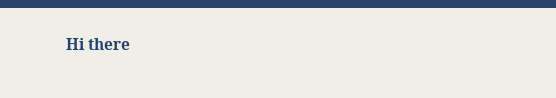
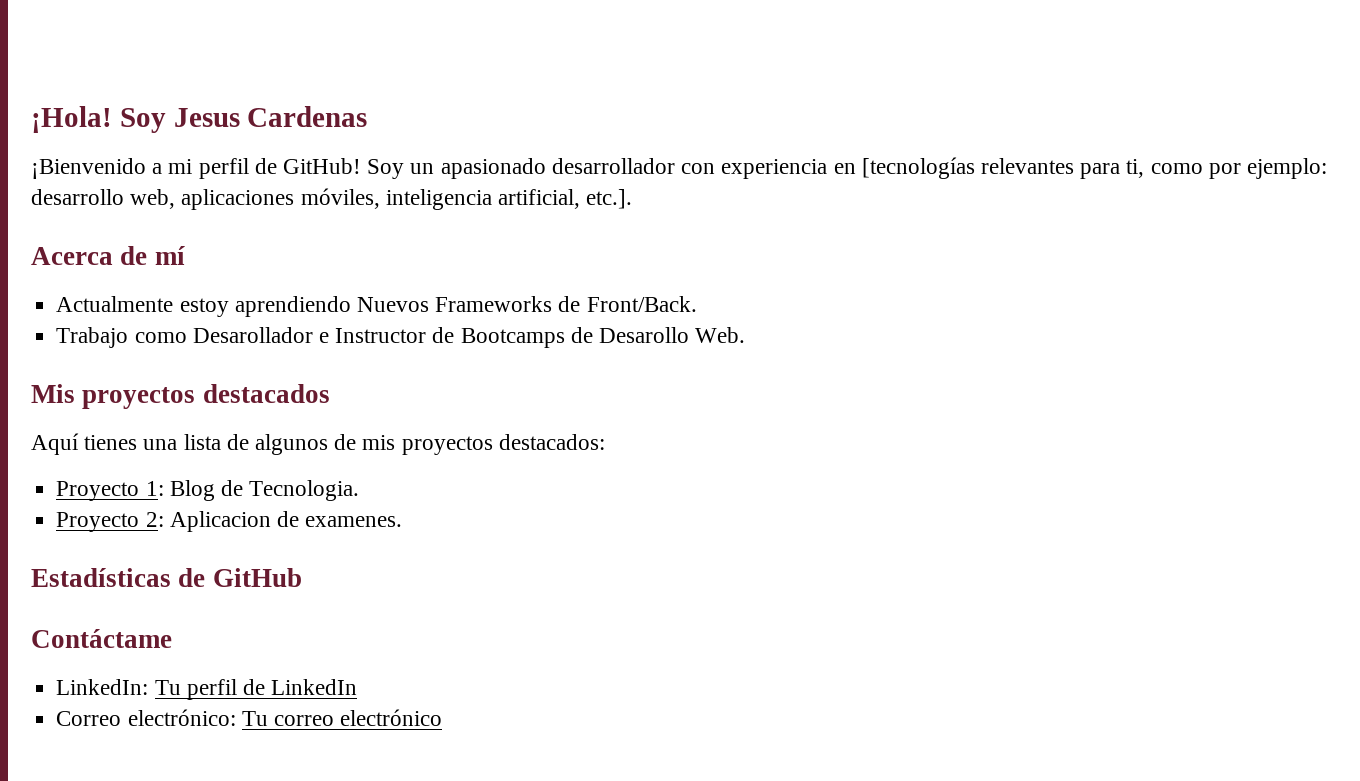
- Hi there
+ ¡Hola! Soy Jesus Cardenas
+ ¡Bienvenido a mi perfil de GitHub! Soy un apasionado desarrollador con experiencia en [tecnologías relevantes para ti, como por ejemplo: desarrollo web, aplicaciones móviles, inteligencia artificial, etc.].
+ Acerca de mí
+ Actualmente estoy aprendiendo Nuevos Frameworks de Front/Back.
+ Trabajo como Desarollador e Instructor de Bootcamps de Desarollo Web.
+ Mis proyectos destacados
+ Aquí tienes una lista de algunos de mis proyectos destacados:
+ Proyecto 1: Blog de Tecnologia.
+ Proyecto 2: Aplicacion de examenes.
+ Estadísticas de GitHub
+ Contáctame
+ LinkedIn: Tu perfil de LinkedIn
+ Correo electrónico: Tu correo electrónico

